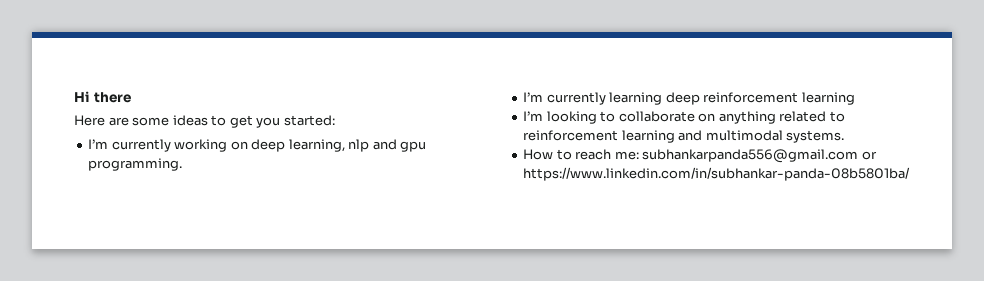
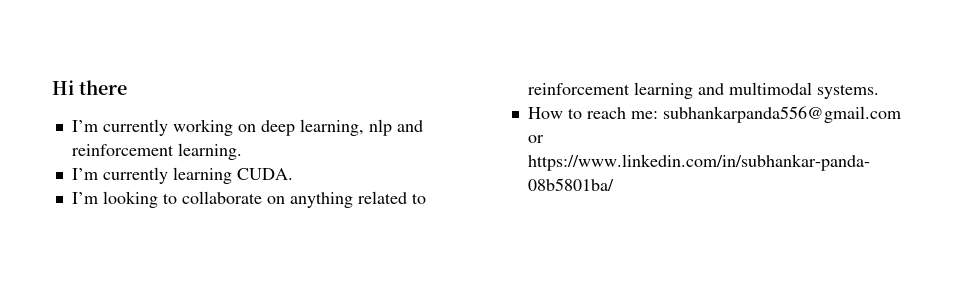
- Here are some ideas to get you started:
- I’m currently working on deep learning, nlp and gpu programming.
+ I’m currently working on deep learning, nlp and reinforcement learning.
- I’m currently learning deep reinforcement learning
+ I’m currently learning CUDA.

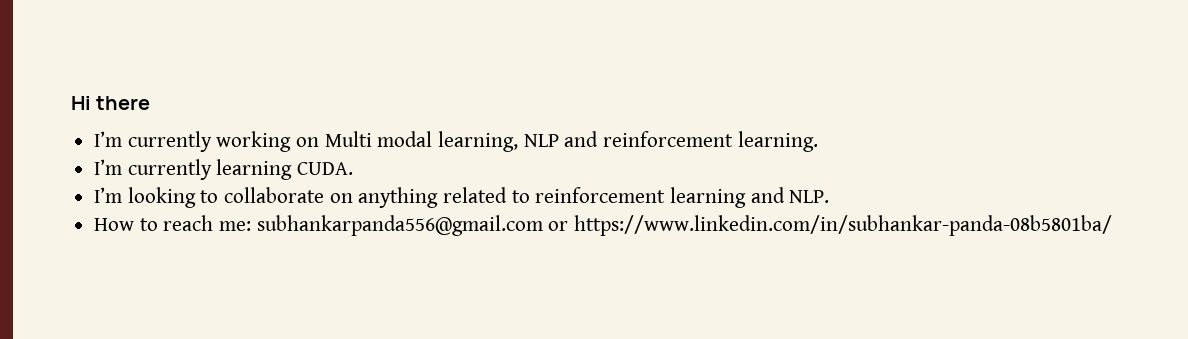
- I’m currently working on deep learning, nlp and reinforcement learning.
+ I’m currently working on Multi modal learning, NLP and reinforcement learning.
- I’m looking to collaborate on anything related to reinforcement learning and multimodal systems.
+ I’m looking to collaborate on anything related to reinforcement learning and NLP.

